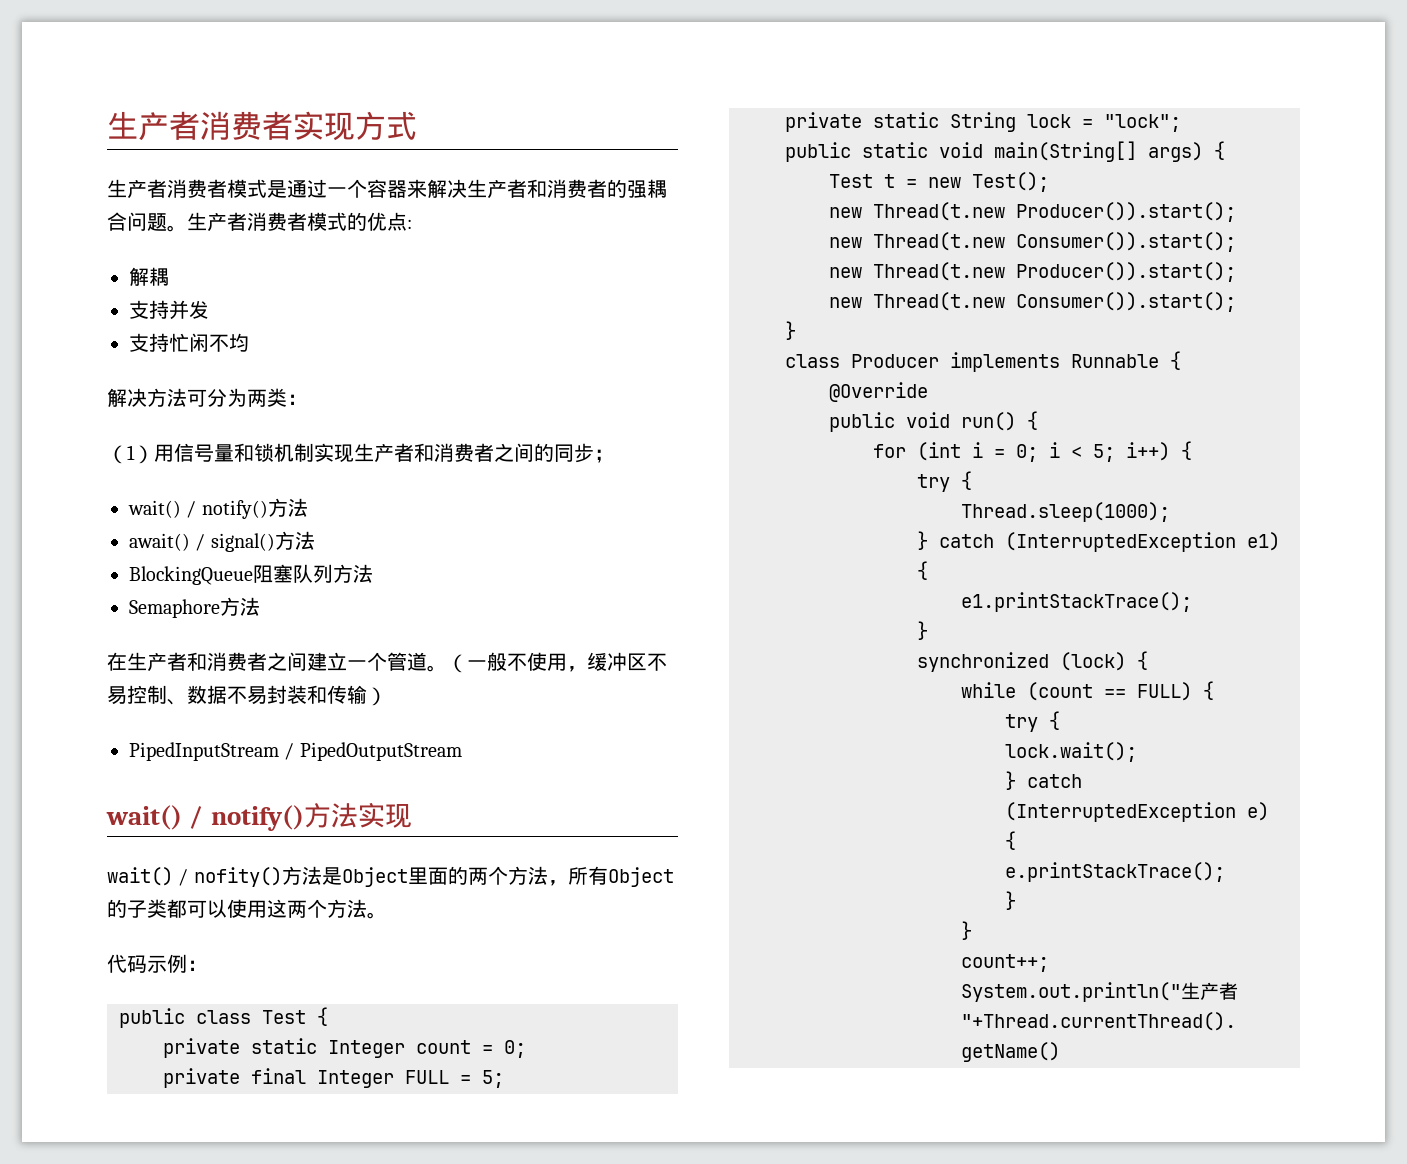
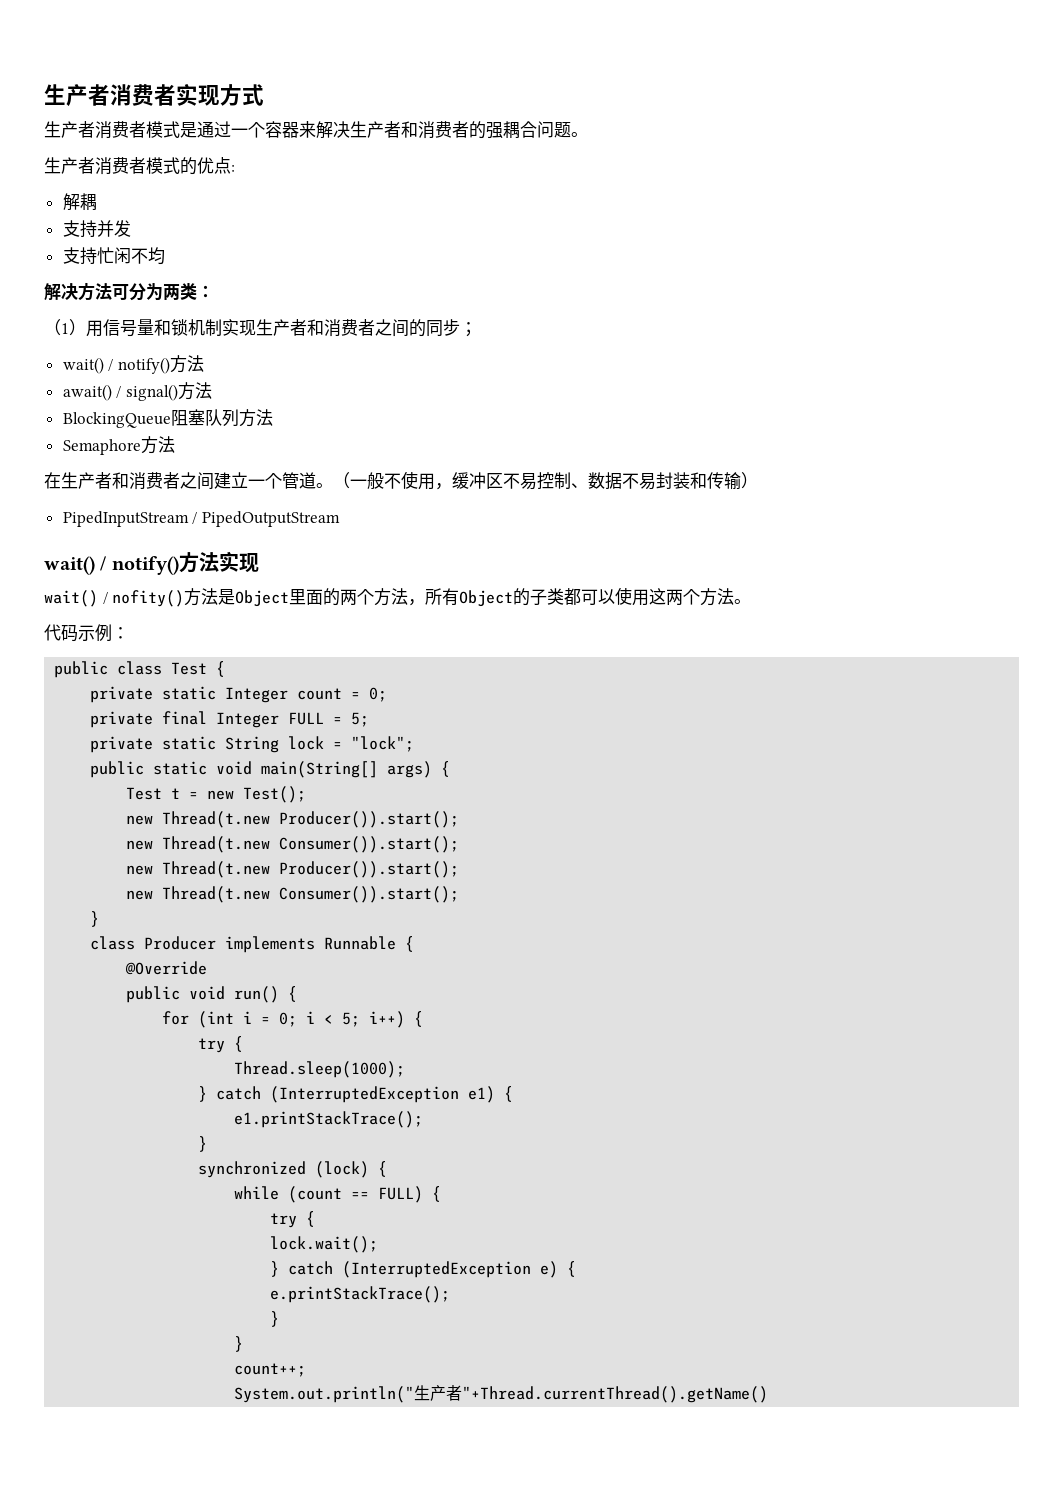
- 生产者消费者模式是通过一个容器来解决生产者和消费者的强耦合问题。生产者消费者模式的优点:
+ 生产者消费者模式是通过一个容器来解决生产者和消费者的强耦合问题。
+ 生产者消费者模式的优点:

